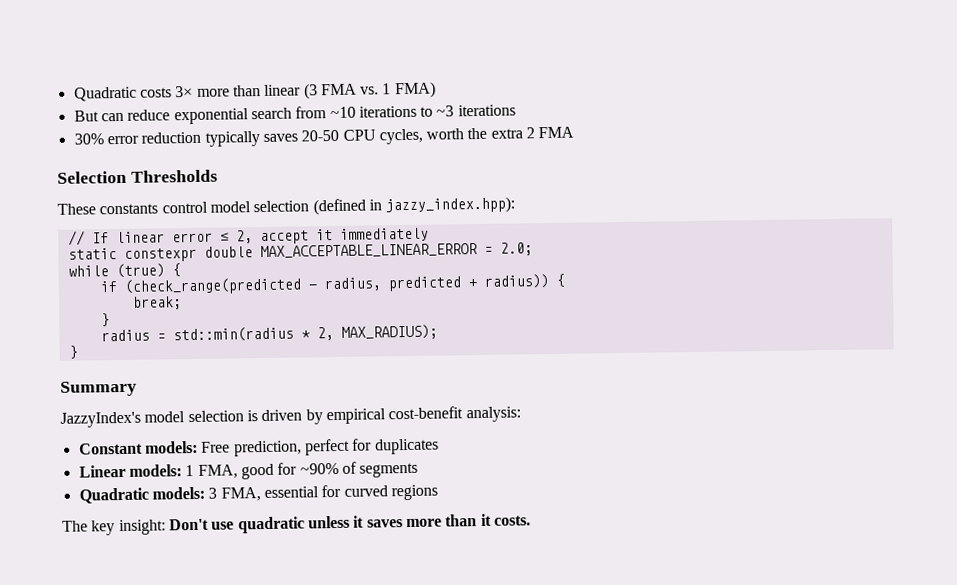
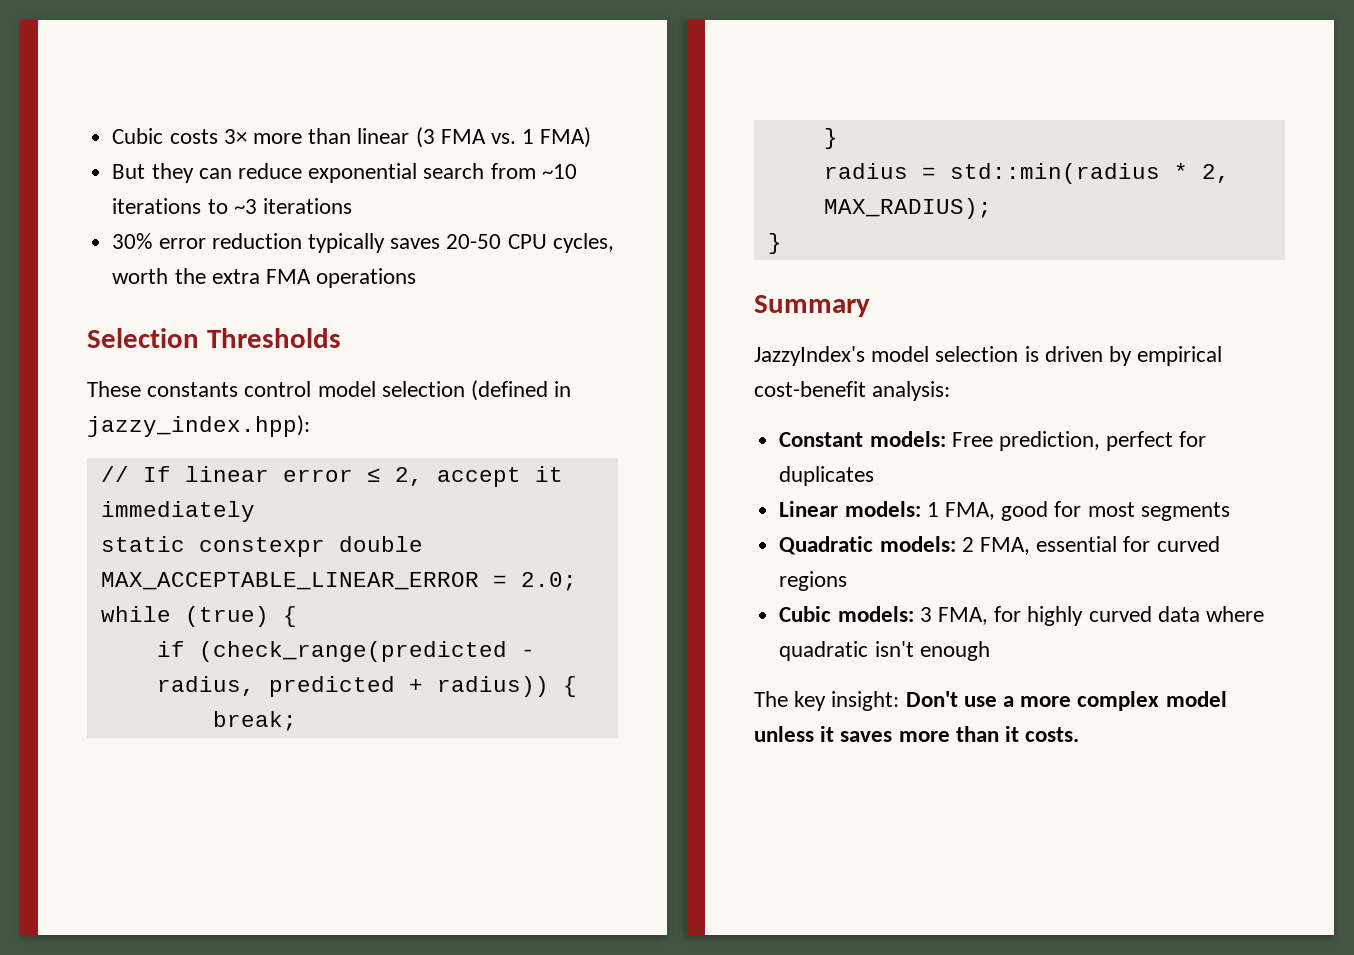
- Quadratic costs 3× more than linear (3 FMA vs. 1 FMA)
+ Cubic costs 3× more than linear (3 FMA vs. 1 FMA)
- But can reduce exponential search from ~10 iterations to ~3 iterations
+ But they can reduce exponential search from ~10 iterations to ~3 iterations
- 30% error reduction typically saves 20-50 CPU cycles, worth the extra 2 FMA
+ 30% error reduction typically saves 20-50 CPU cycles, worth the extra FMA operations
- Linear models: 1 FMA, good for ~90% of segments
+ Linear models: 1 FMA, good for most segments
- Quadratic models: 3 FMA, essential for curved regions
+ Quadratic models: 2 FMA, essential for curved regions
+ Cubic models: 3 FMA, for highly curved data where quadratic isn't enough
- The key insight: Don't use quadratic unless it saves more than it costs.
+ The key insight: Don't use a more complex model unless it saves more than it costs.

